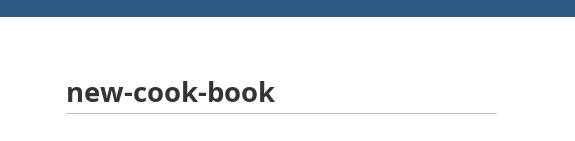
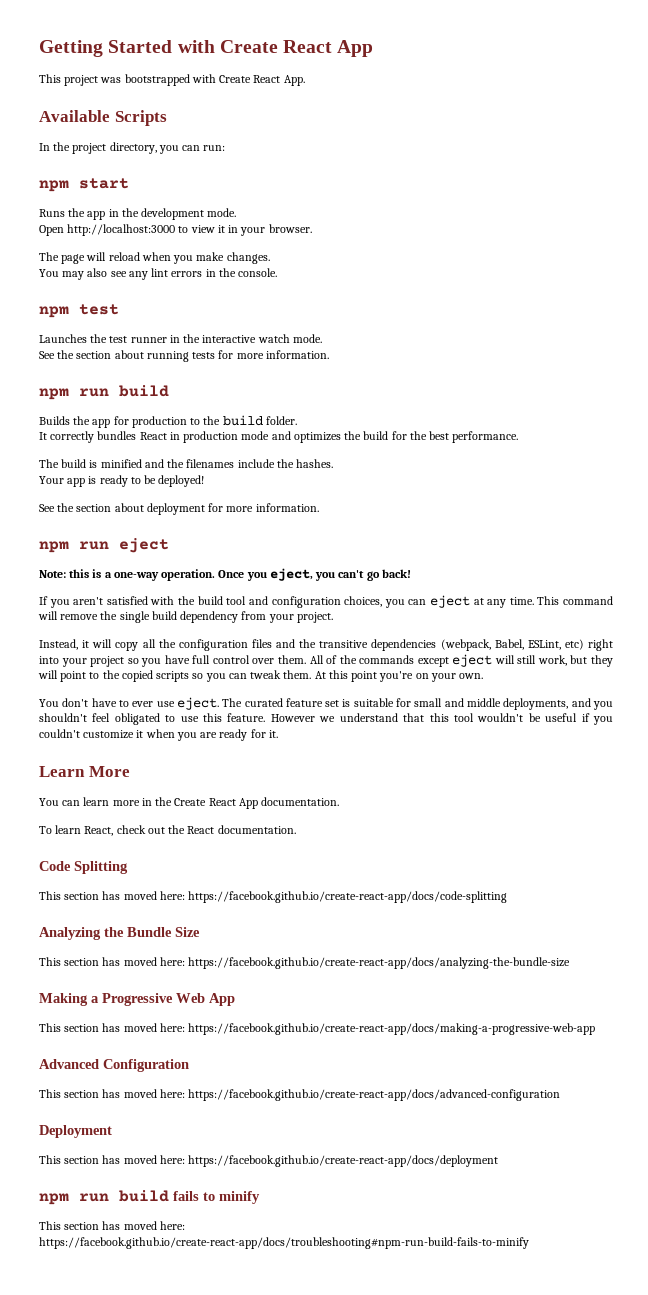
- new-cook-book
+ Getting Started with Create React App
+ This project was bootstrapped with Create React App.
+ Available Scripts
+ In the project directory, you can run:
+ npm start
+ Runs the app in the development mode.
+ Open http://localhost:3000 to view it in your browser.
+ The page will reload when you make changes.
+ You may also see any lint errors in the console.
+ npm test
+ Launches the test runner in the interactive watch mode.
+ See the section about running tests for more information.
+ npm run build
+ Builds the app for production to the build folder.
+ It correctly bundles React in production mode and optimizes the build for the best performance.
+ The build is minified and the filenames include the hashes.
+ Your app is ready to be deployed!
+ See the section about deployment for more information.
+ npm run eject
+ Note: this is a one-way operation. Once you eject, you can't go back!
+ If you aren't satisfied with the build tool and configuration choices, you can eject at any time. This command will remove the single build dependency from your project.
+ Instead, it will copy all the configuration files and the transitive dependencies (webpack, Babel, ESLint, etc) right into your project so you have full control over them. All of the commands except eject will still work, but they will point to the copied scripts so you can tweak them. At this point you're on your own.
+ You don't have to ever use eject. The curated feature set is suitable for small and middle deployments, and you shouldn't feel obligated to use this feature. However we understand that this tool wouldn't be useful if you couldn't customize it when you are ready for it.
+ Learn More
+ You can learn more in the Create React App documentation.
+ To learn React, check out the React documentation.
+ Code Splitting
+ This section has moved here: https://facebook.github.io/create-react-app/docs/code-splitting
+ Analyzing the Bundle Size
+ This section has moved here: https://facebook.github.io/create-react-app/docs/analyzing-the-bundle-size
+ Making a Progressive Web App
+ This section has moved here: https://facebook.github.io/create-react-app/docs/making-a-progressive-web-app
+ Advanced Configuration
+ This section has moved here: https://facebook.github.io/create-react-app/docs/advanced-configuration
+ Deployment
+ This section has moved here: https://facebook.github.io/create-react-app/docs/deployment
+ npm run build fails to minify
+ This section has moved here: https://facebook.github.io/create-react-app/docs/troubleshooting#npm-run-build-fails-to-minify

